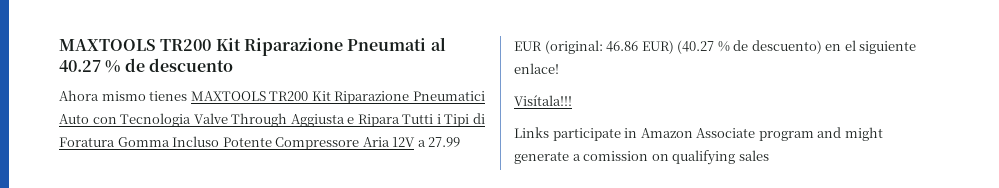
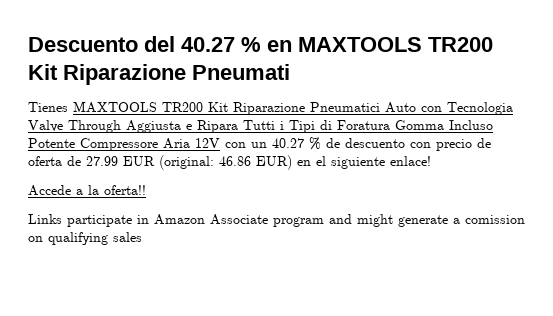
- MAXTOOLS TR200 Kit Riparazione Pneumati al 40.27 % de descuento
- Ahora mismo tienes MAXTOOLS TR200 Kit Riparazione Pneumatici Auto con Tecnologia Valve Through Aggiusta e Ripara Tutti i Tipi di Foratura Gomma Incluso Potente Compressore Aria 12V a 27.99 EUR (original: 46.86 EUR) (40.27 % de descuento) en el siguiente enlace!
+ Descuento del 40.27 % en MAXTOOLS TR200 Kit Riparazione Pneumati
+ Tienes MAXTOOLS TR200 Kit Riparazione Pneumatici Auto con Tecnologia Valve Through Aggiusta e Ripara Tutti i Tipi di Foratura Gomma Incluso Potente Compressore Aria 12V con un 40.27 % de descuento con precio de oferta de 27.99 EUR (original: 46.86 EUR) en el siguiente enlace!
- Visítala!!!
+ Accede a la oferta!!

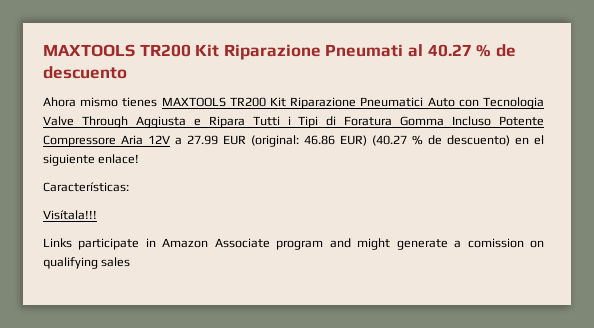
- Descuento del 40.27 % en MAXTOOLS TR200 Kit Riparazione Pneumati
- Tienes MAXTOOLS TR200 Kit Riparazione Pneumatici Auto con Tecnologia Valve Through Aggiusta e Ripara Tutti i Tipi di Foratura Gomma Incluso Potente Compressore Aria 12V con un 40.27 % de descuento con precio de oferta de 27.99 EUR (original: 46.86 EUR) en el siguiente enlace!
+ MAXTOOLS TR200 Kit Riparazione Pneumati al 40.27 % de descuento
+ Ahora mismo tienes MAXTOOLS TR200 Kit Riparazione Pneumatici Auto con Tecnologia Valve Through Aggiusta e Ripara Tutti i Tipi di Foratura Gomma Incluso Potente Compressore Aria 12V a 27.99 EUR (original: 46.86 EUR) (40.27 % de descuento) en el siguiente enlace!
- Accede a la oferta!!
+ Características:
+ Visítala!!!

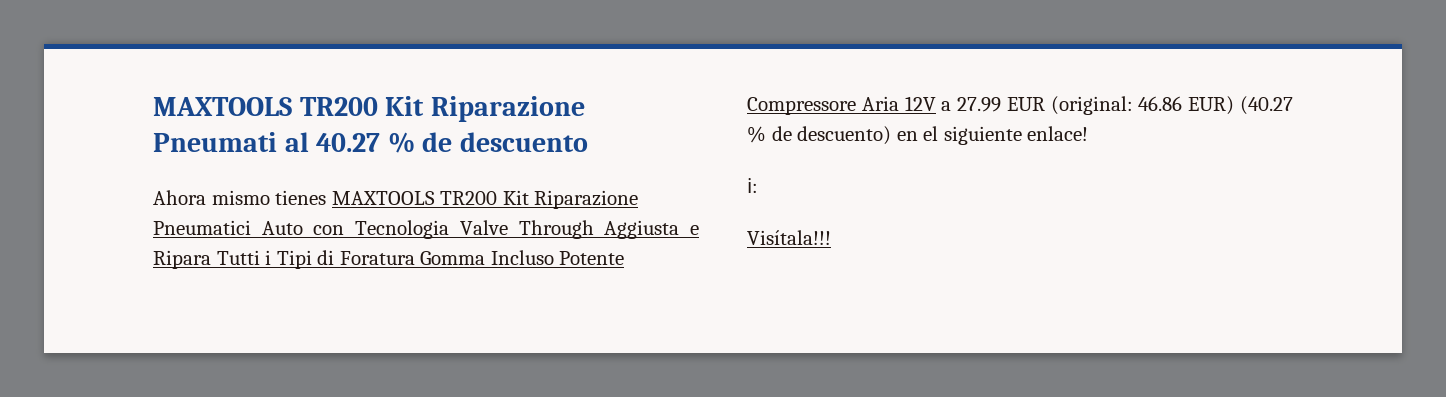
- Características:
+ ℹ:
- Links participate in Amazon Associate program and might generate a comission on qualifying sales

